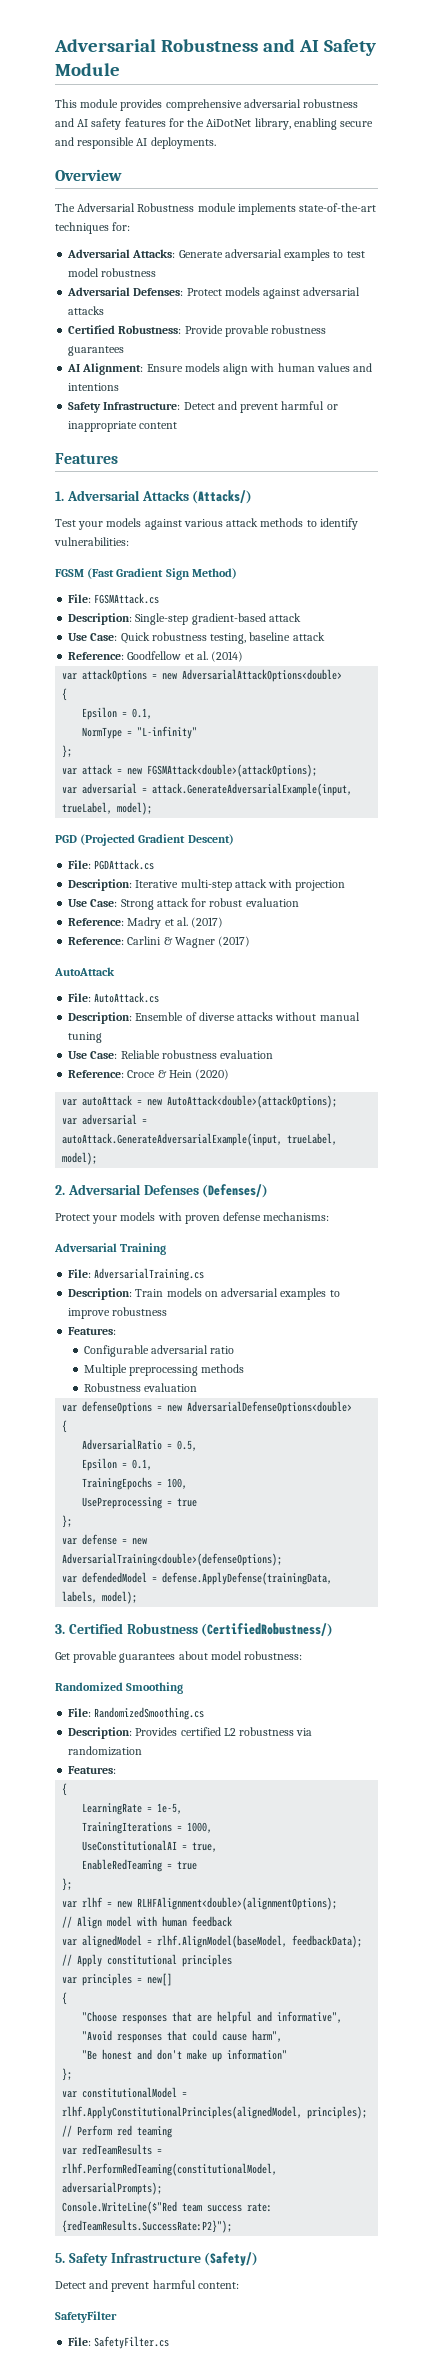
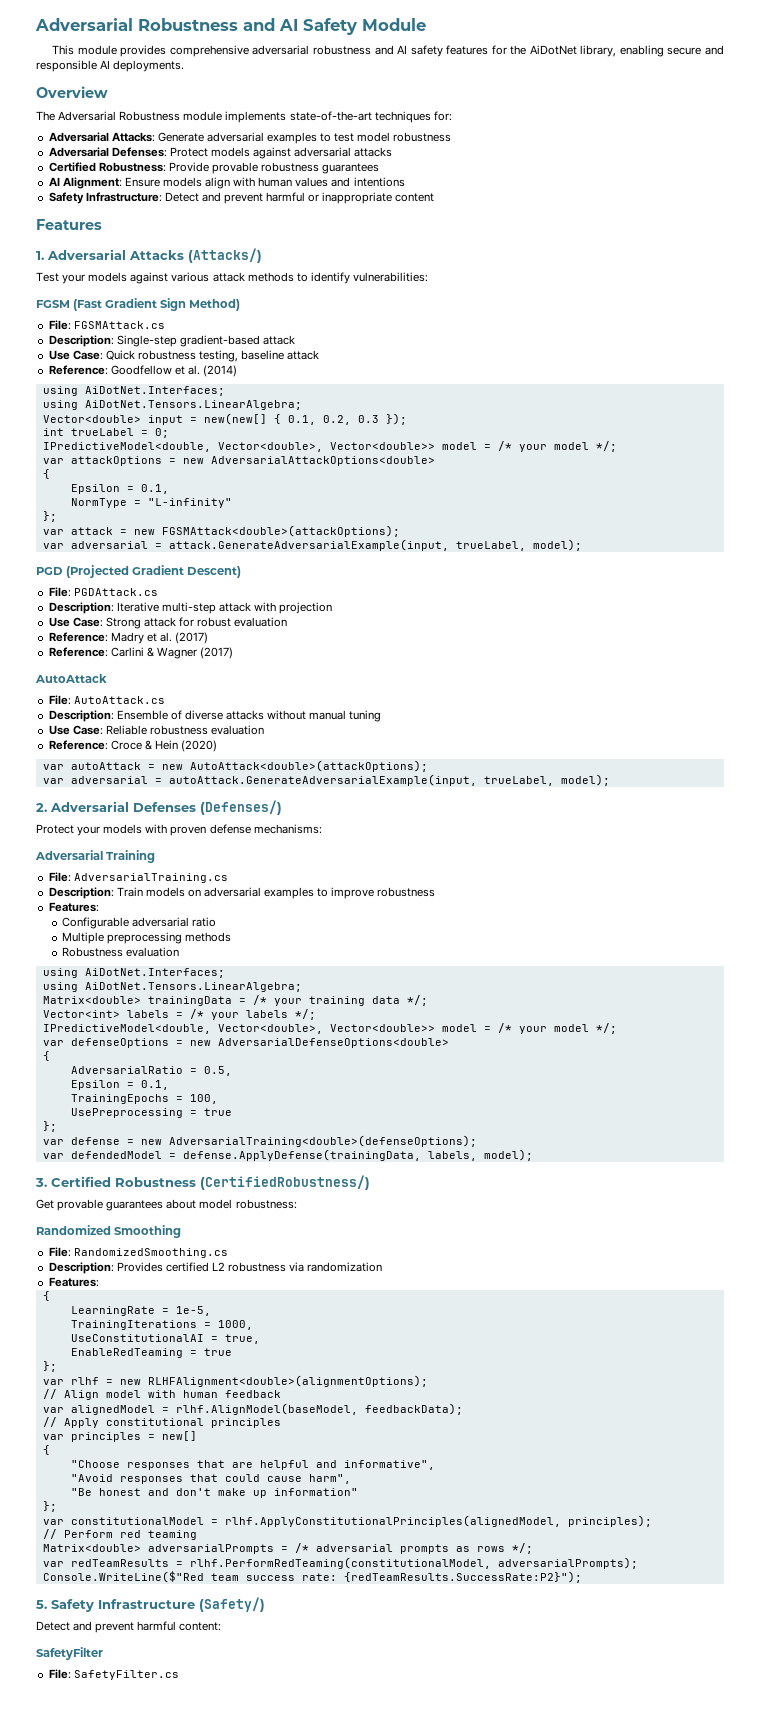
  Reference: Goodfellow et al. (2014)
+ using AiDotNet.Interfaces;
+ using AiDotNet.Tensors.LinearAlgebra;
+ Vector<double> input = new(new[] { 0.1, 0.2, 0.3 });
+ int trueLabel = 0;
+ IPredictiveModel<double, Vector<double>, Vector<double>> model = /* your model */;
  Robustness evaluation
+ using AiDotNet.Interfaces;
+ using AiDotNet.Tensors.LinearAlgebra;
+ Matrix<double> trainingData = /* your training data */;
+ Vector<int> labels = /* your labels */;
+ IPredictiveModel<double, Vector<double>, Vector<double>> model = /* your model */;
+ Matrix<double> adversarialPrompts = /* adversarial prompts as rows */;

